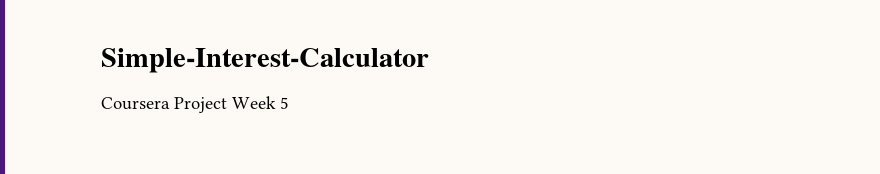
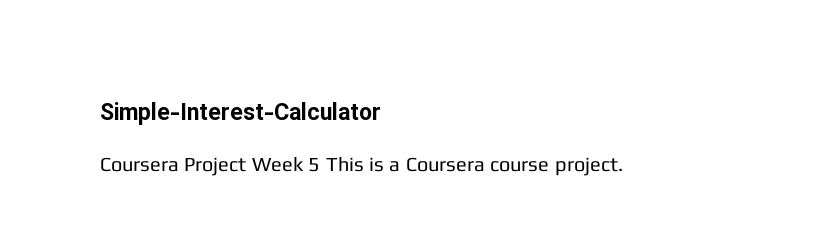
- Coursera Project Week 5
+ Coursera Project Week 5 This is a Coursera course project.

